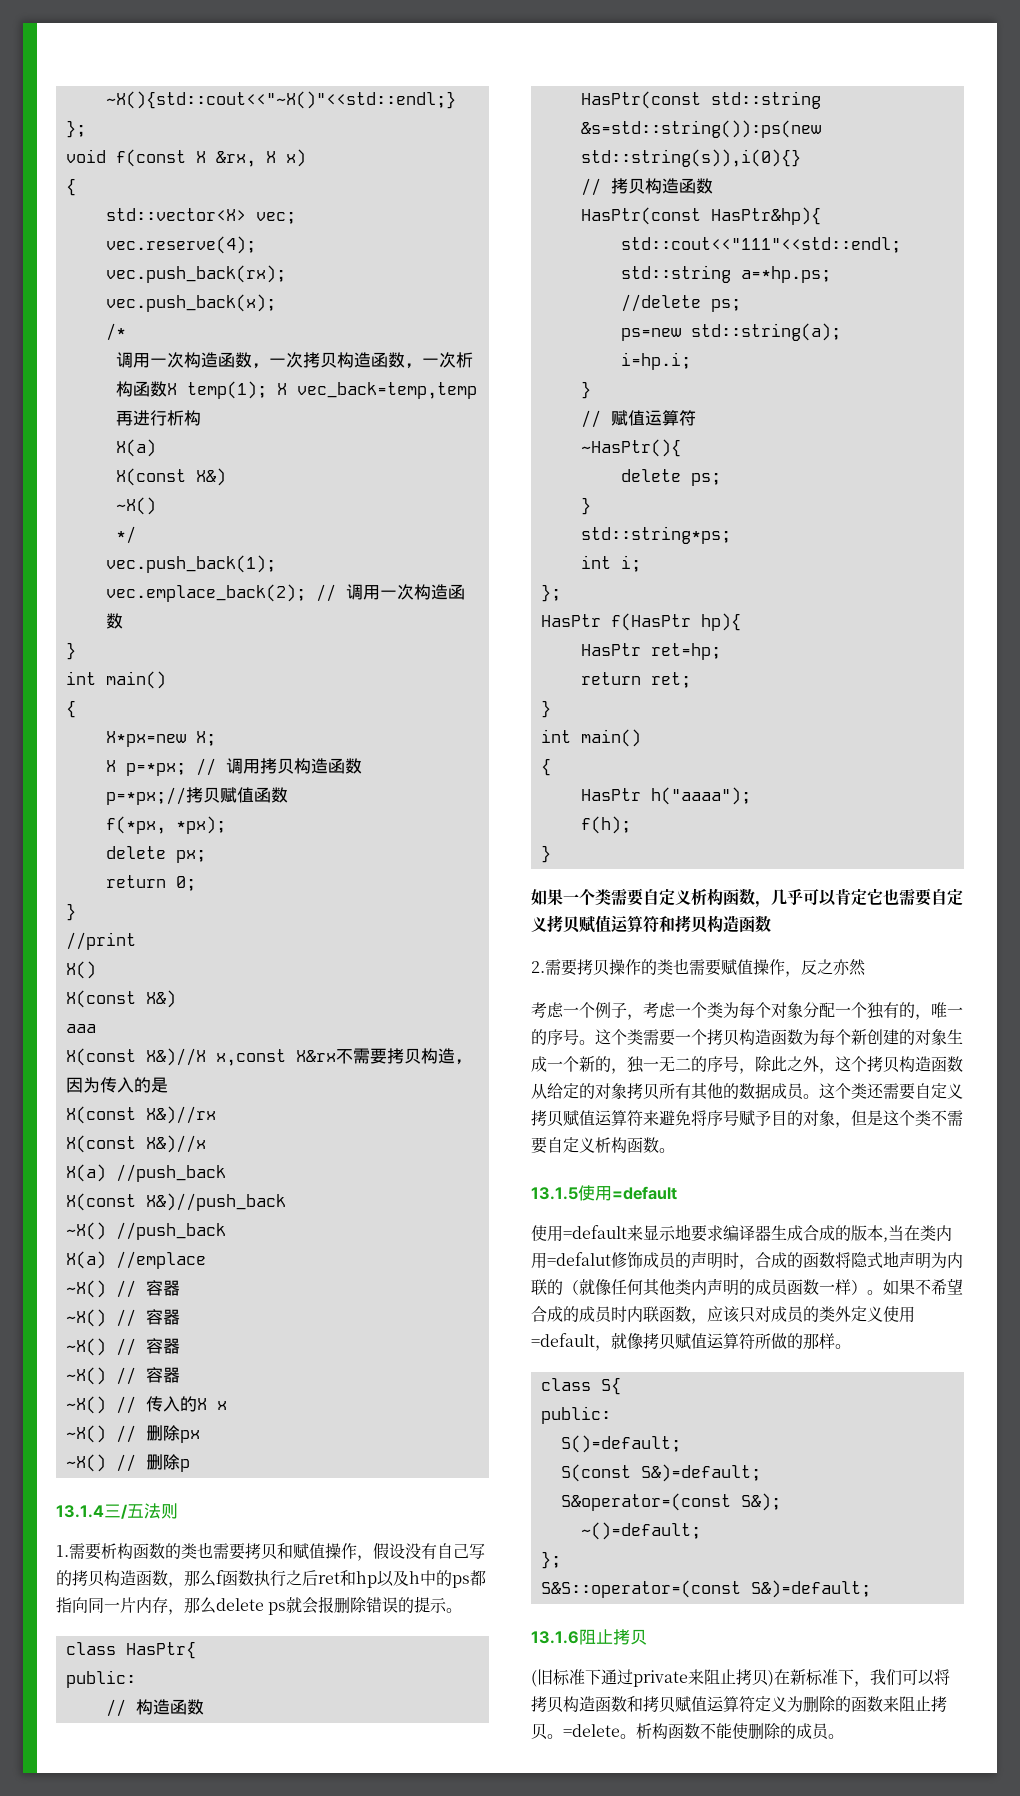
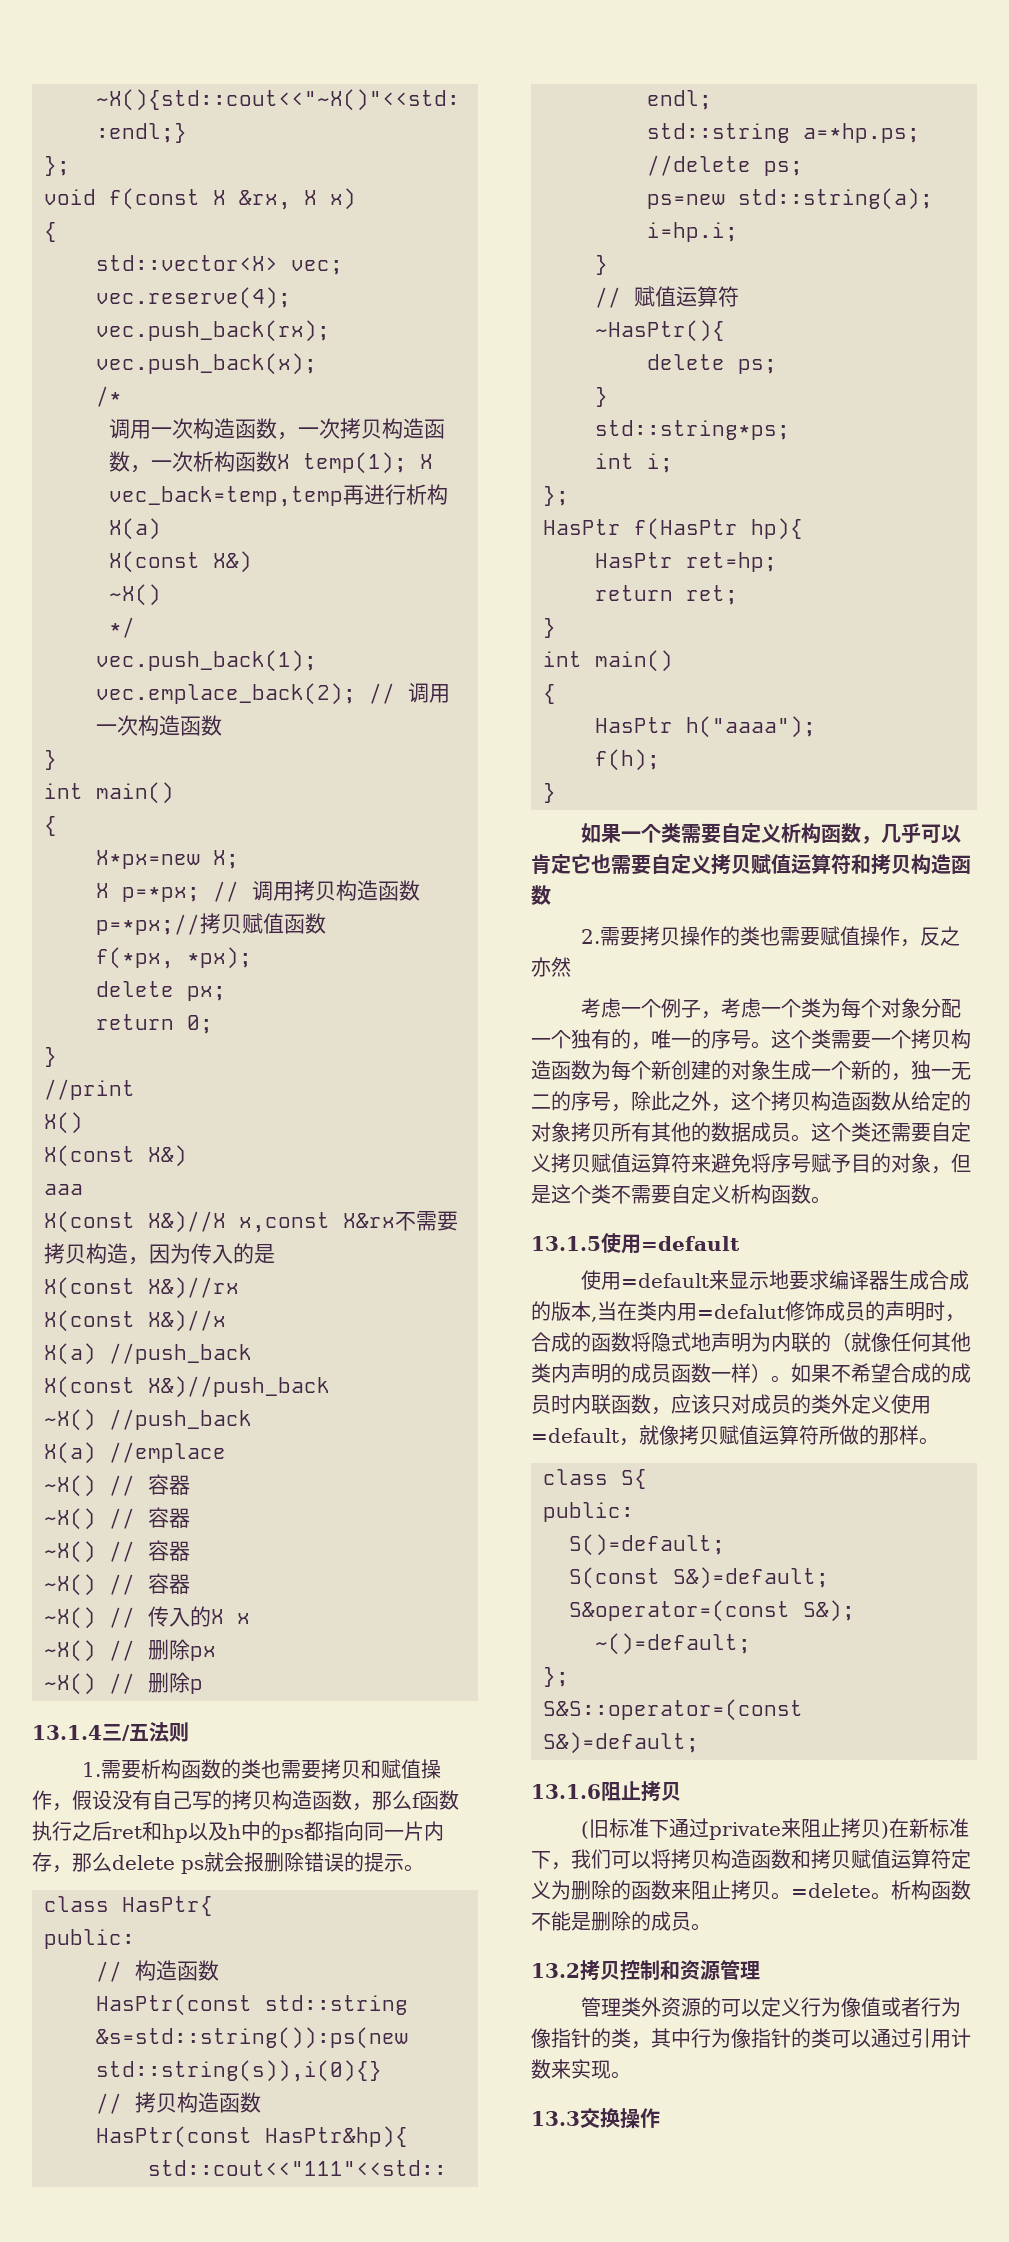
- 析构函数不能使删除的成员。
+ 析构函数不能是删除的成员。
+ 13.2拷贝控制和资源管理
+ 管理类外资源的可以定义行为像值或者行为像指针的类，其中行为像指针的类可以通过引用计数来实现。
+ 13.3交换操作

